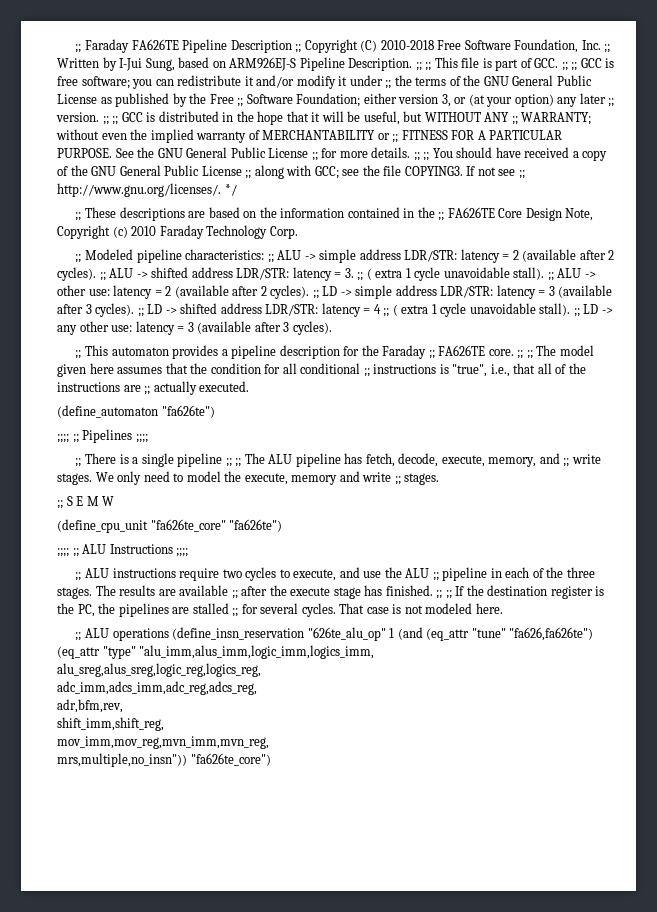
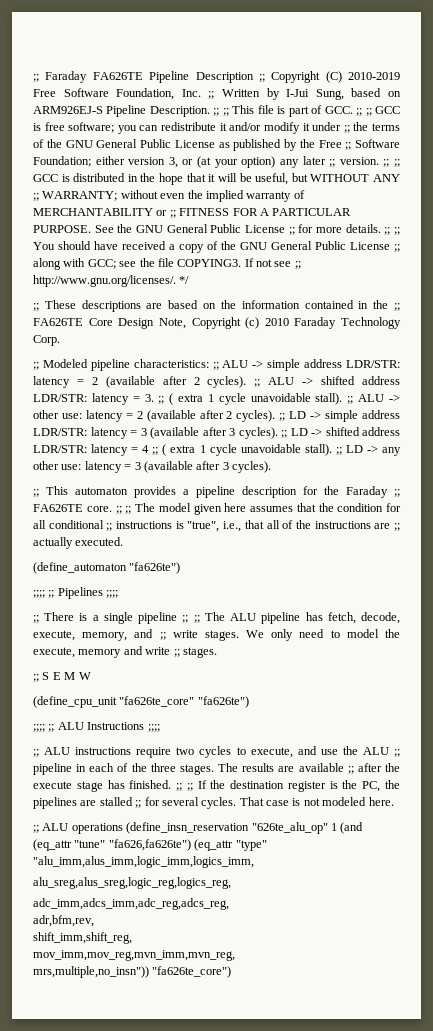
- Copyright (C) 2010-2018 Free Software Foundation, Inc. ;;
+ Copyright (C) 2010-2019 Free Software Foundation, Inc. ;;

